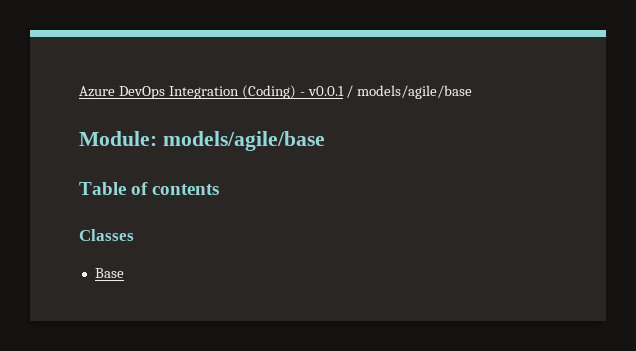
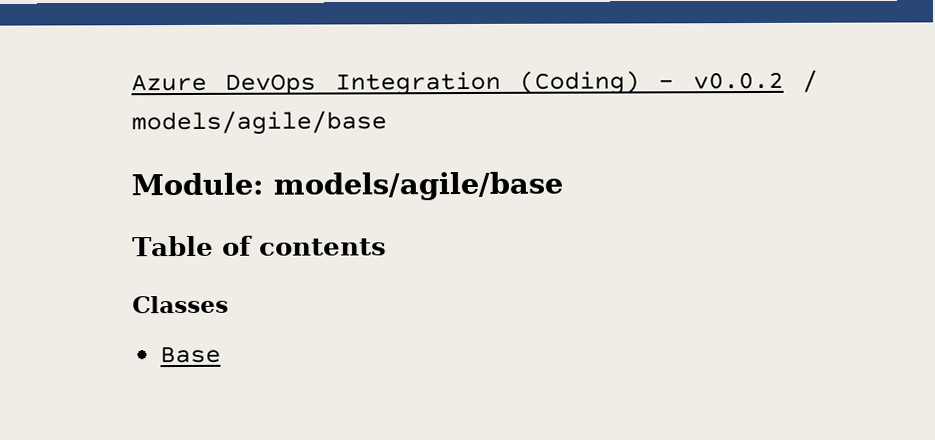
- Azure DevOps Integration (Coding) - v0.0.1 / models/agile/base
+ Azure DevOps Integration (Coding) - v0.0.2 / models/agile/base

